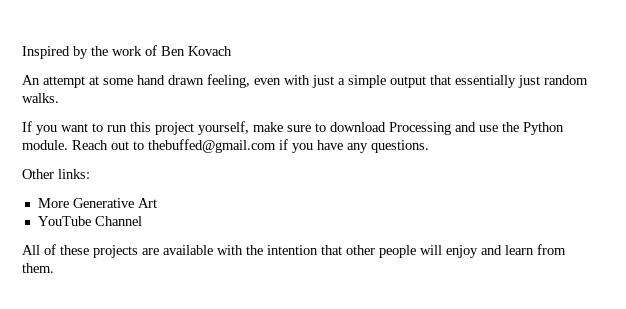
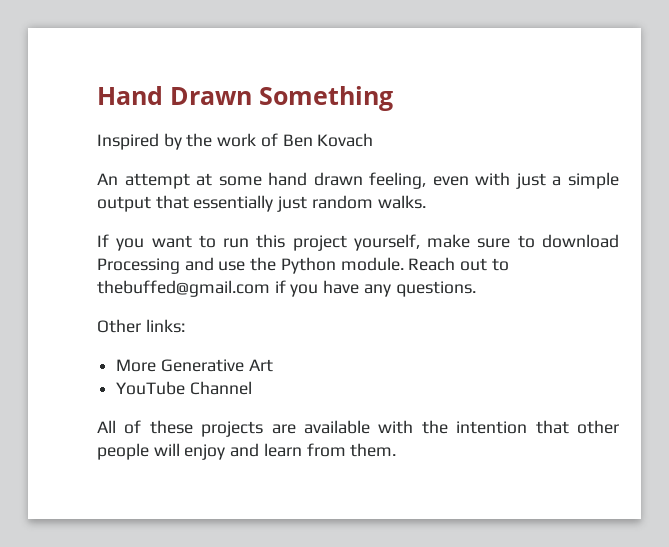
+ Hand Drawn Something

